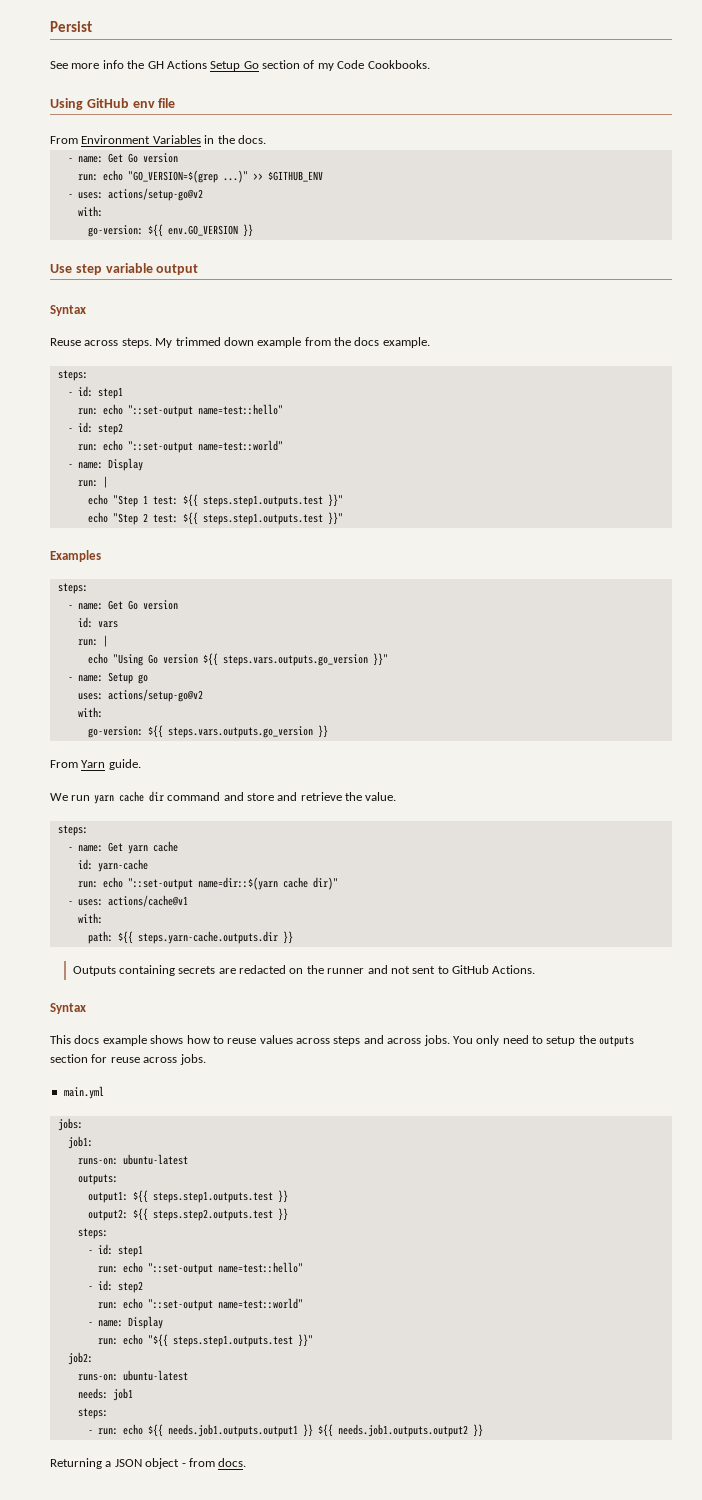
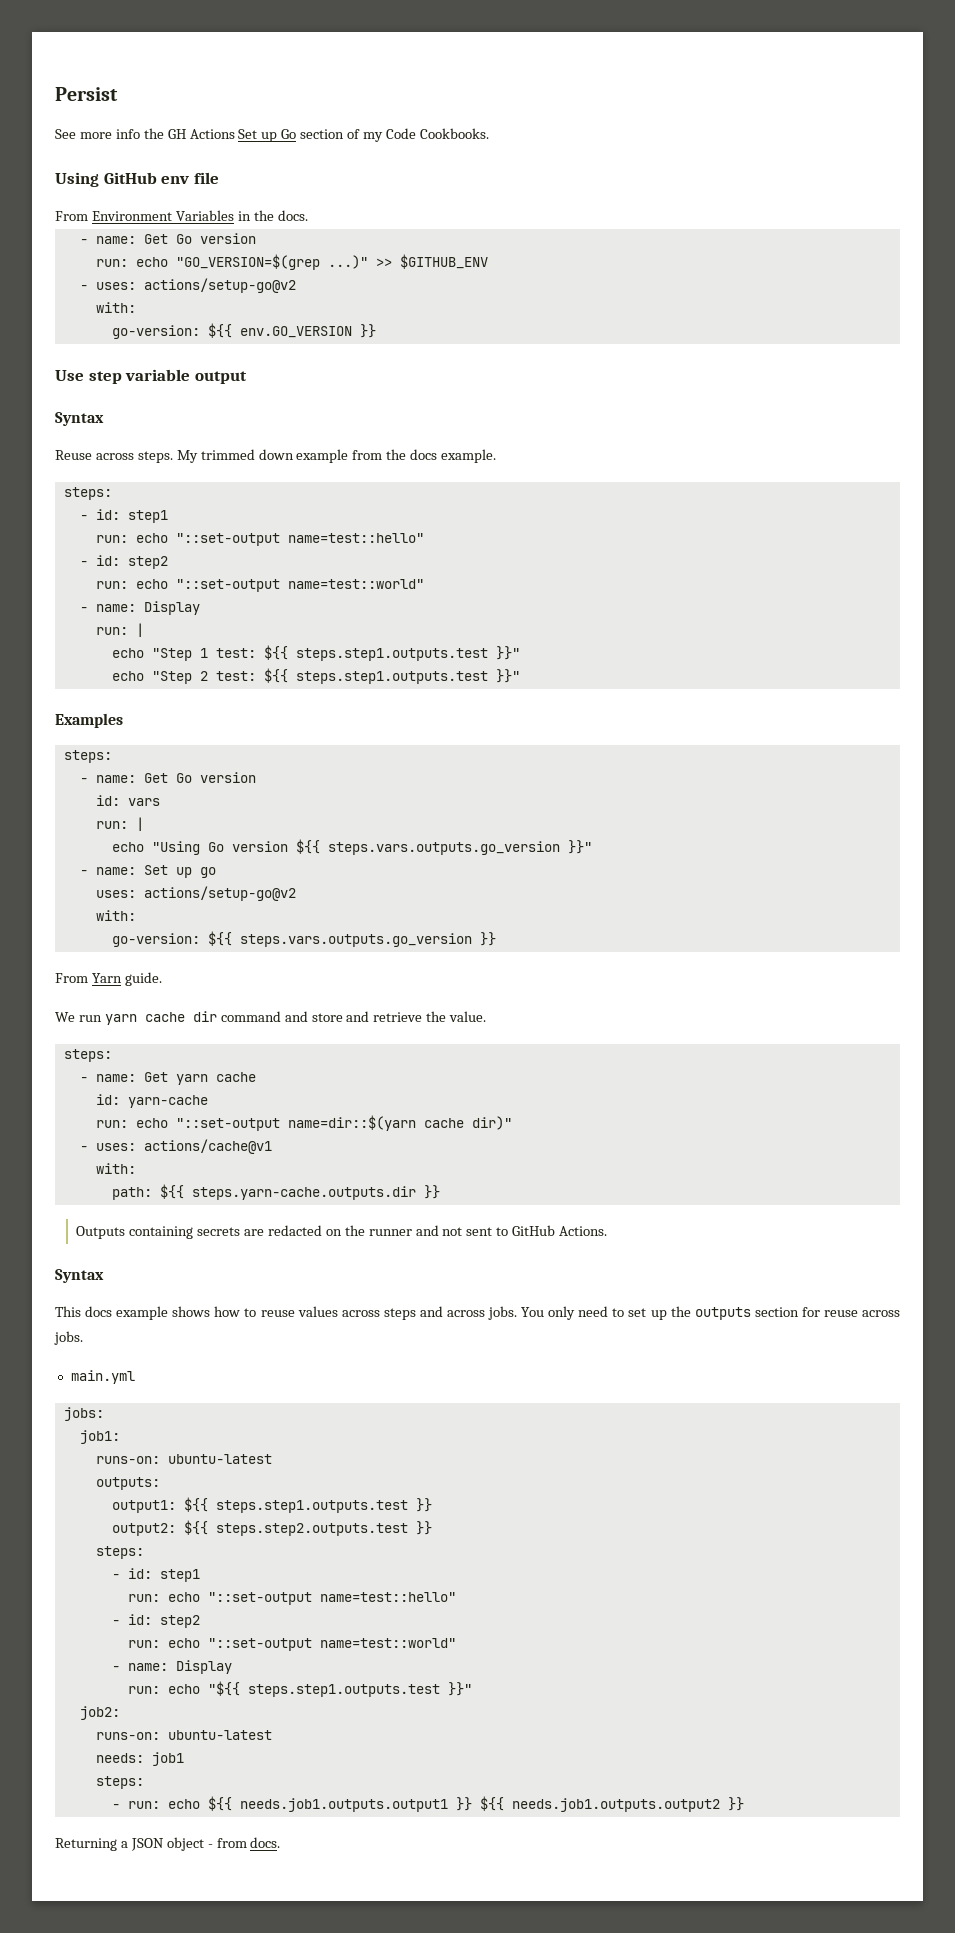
- See more info the GH Actions Setup Go section of my Code Cookbooks.
+ See more info the GH Actions Set up Go section of my Code Cookbooks.
- - name: Setup go
+ - name: Set up go
- You only need to setup the outputs section for reuse across jobs.
+ You only need to set up the outputs section for reuse across jobs.

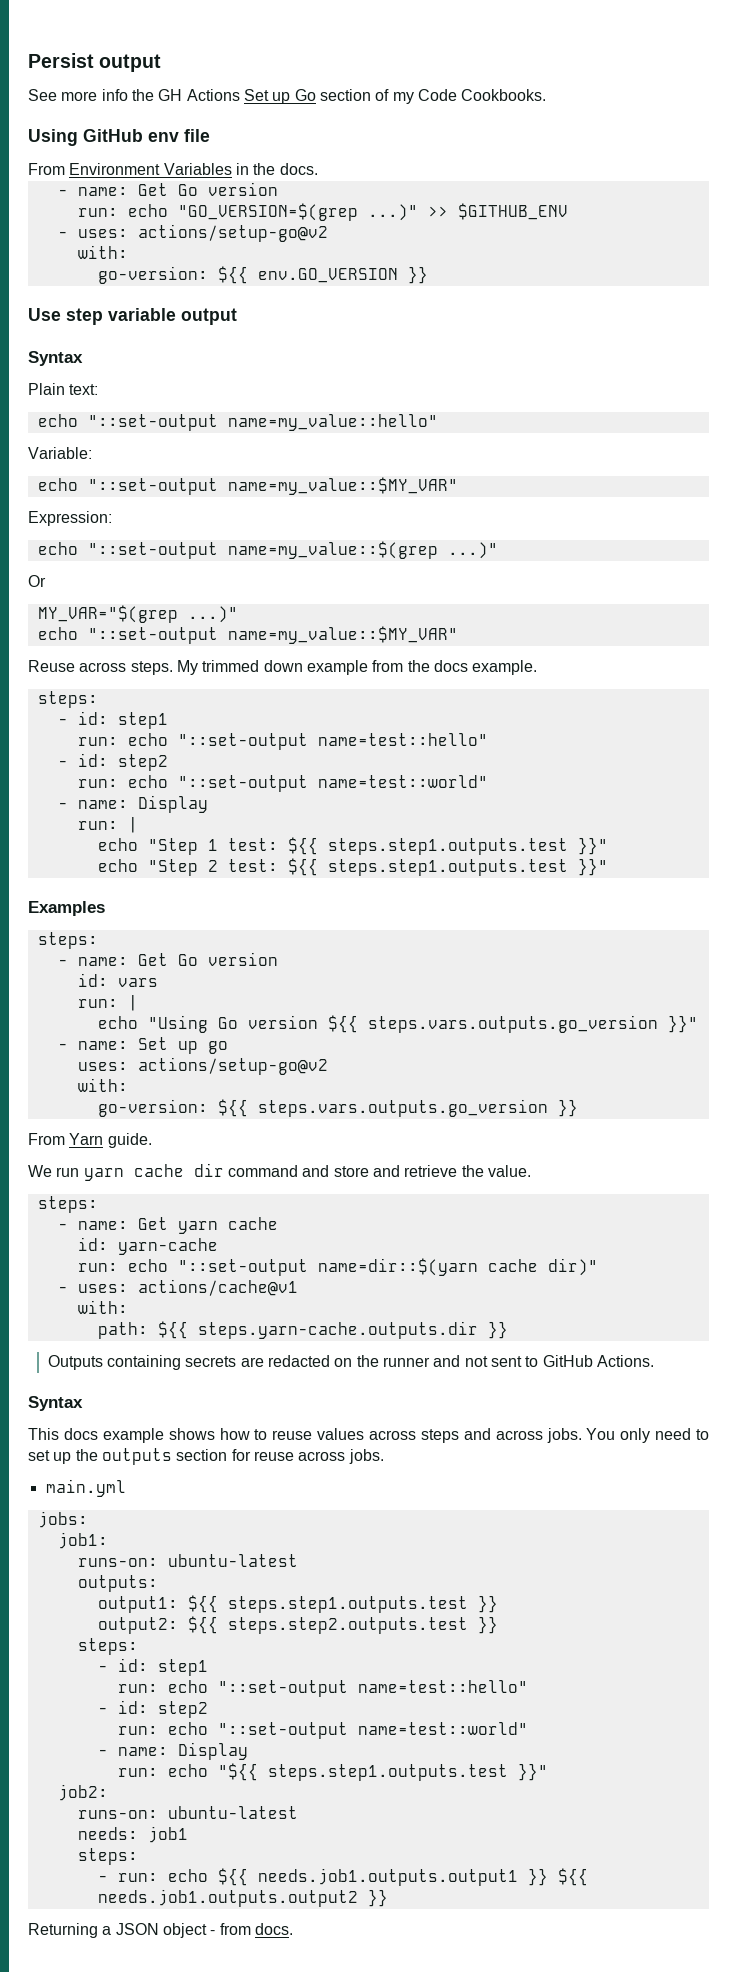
- Persist
+ Persist output
+ Plain text:
+ echo "::set-output name=my_value::hello"
+ Variable:
+ echo "::set-output name=my_value::$MY_VAR"
+ Expression:
+ echo "::set-output name=my_value::$(grep ...)"
+ Or
+ MY_VAR="$(grep ...)"
+ echo "::set-output name=my_value::$MY_VAR"

